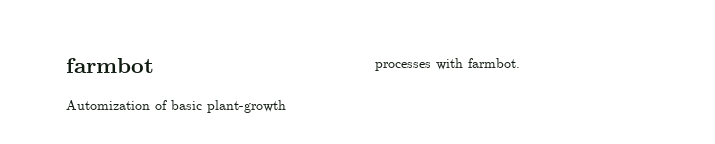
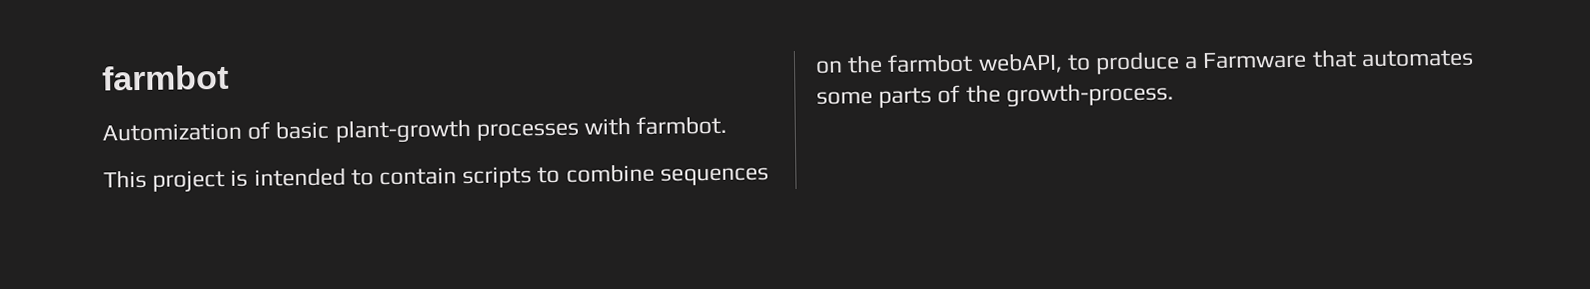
+ This project is intended to contain scripts to combine sequences on the farmbot webAPI, to produce a Farmware that automates some parts of the growth-process.

